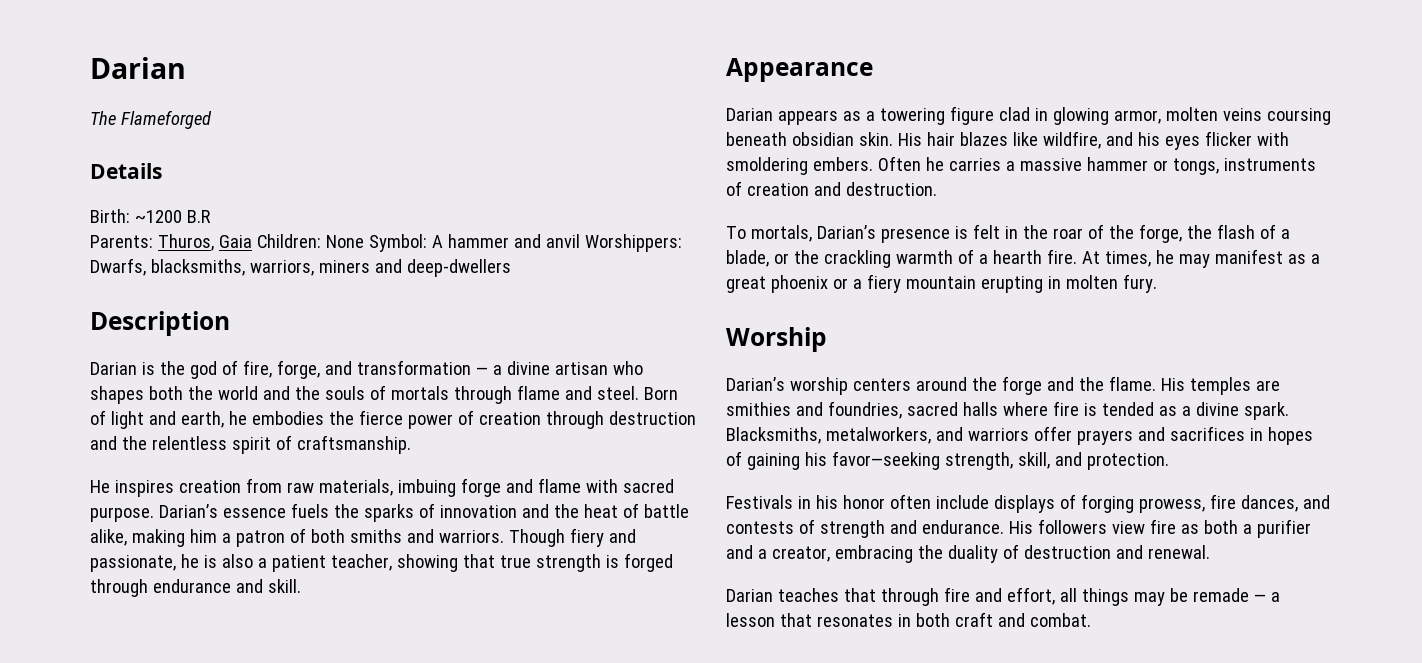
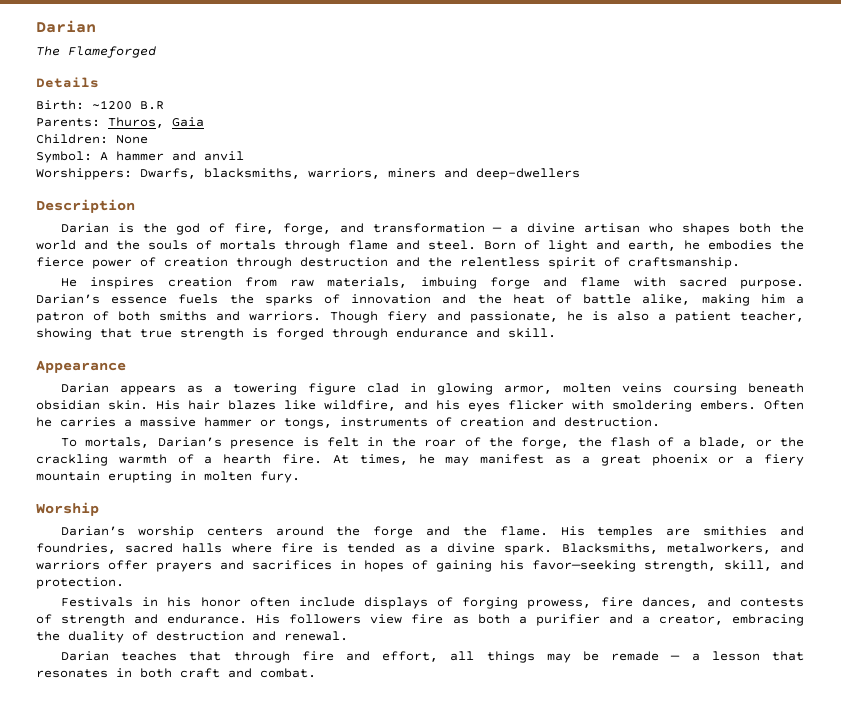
- Parents: Thuros, Gaia Children: None Symbol: A hammer and anvil Worshippers: Dwarfs, blacksmiths, warriors, miners and deep-dwellers
+ Parents: Thuros, Gaia
+ Children: None
+ Symbol: A hammer and anvil
+ Worshippers: Dwarfs, blacksmiths, warriors, miners and deep-dwellers

